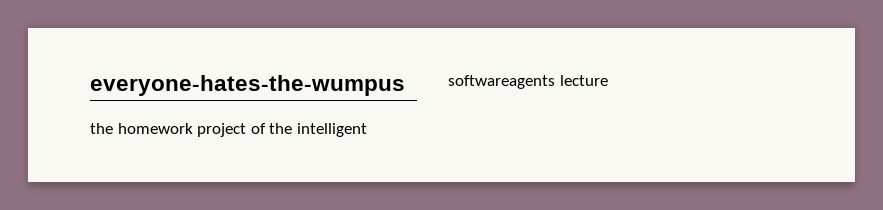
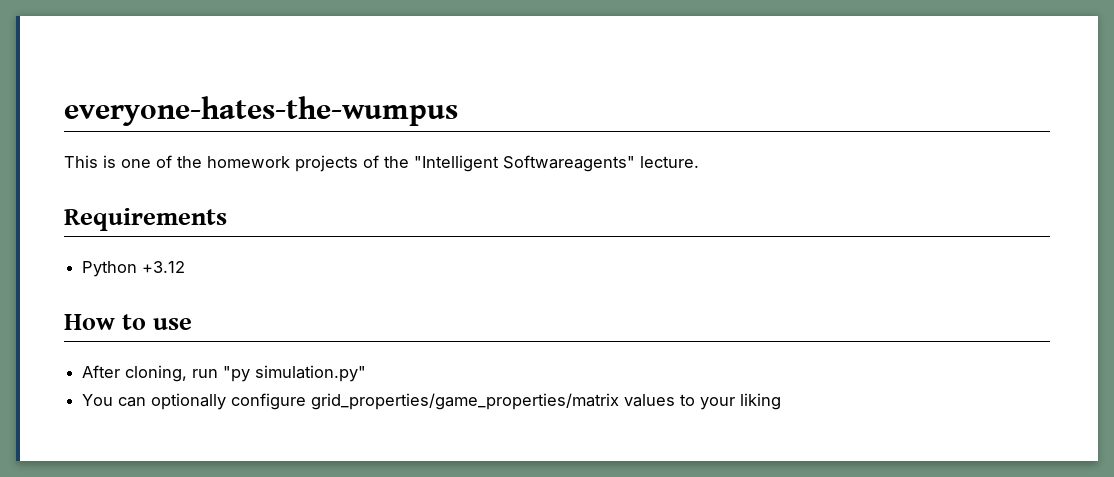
- the homework project of the intelligent softwareagents lecture
+ This is one of the homework projects of the "Intelligent Softwareagents" lecture.
+ Requirements
+ Python +3.12
+ How to use
+ After cloning, run "py simulation.py"
+ You can optionally configure grid_properties/game_properties/matrix values to your liking

